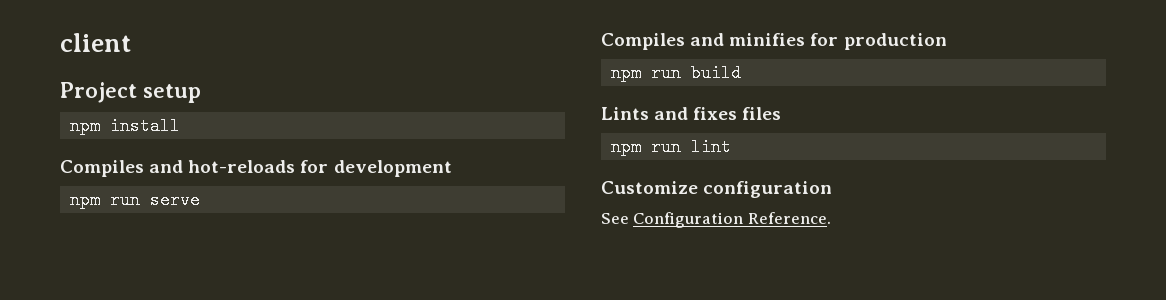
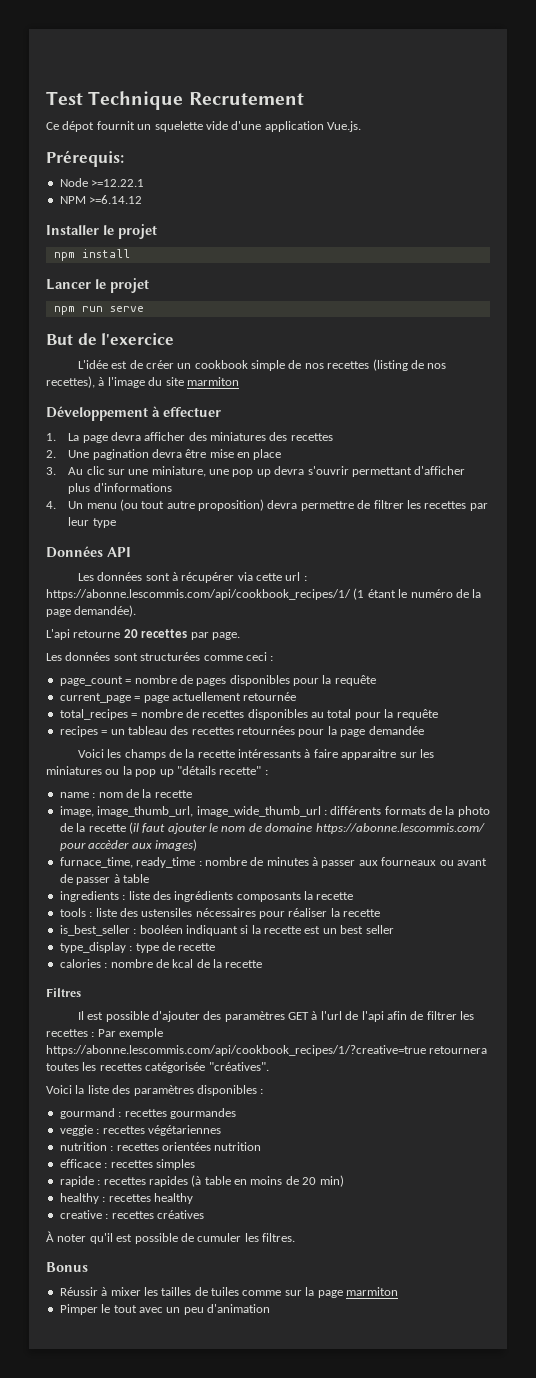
- client
- Project setup
+ Test Technique Recrutement
+ Ce dépot fournit un squelette vide d'une application Vue.js.
+ Prérequis:
+ Node >=12.22.1
+ NPM >=6.14.12
+ Installer le projet
  npm install
- Compiles and hot-reloads for development
+ Lancer le projet
  npm run serve
- Compiles and minifies for production
- npm run build
- Lints and fixes files
- npm run lint
- Customize configuration
- See Configuration Reference.
+ But de l'exercice
+ L'idée est de créer un cookbook simple de nos recettes (listing de nos recettes), à l'image du site marmiton
+ Développement à effectuer
+ 1. La page devra afficher des miniatures des recettes
+ 2. Une pagination devra être mise en place
+ 3. Au clic sur une miniature, une pop up devra s'ouvrir permettant d'afficher plus d'informations
+ 4. Un menu (ou tout autre proposition) devra permettre de filtrer les recettes par leur type
+ Données API
+ Les données sont à récupérer via cette url : https://abonne.lescommis.com/api/cookbook_recipes/1/ (1 étant le numéro de la page demandée).
+ L'api retourne 20 recettes par page.
+ Les données sont structurées comme ceci :
+ page_count = nombre de pages disponibles pour la requête
+ current_page = page actuellement retournée
+ total_recipes = nombre de recettes disponibles au total pour la requête
+ recipes = un tableau des recettes retournées pour la page demandée
+ Voici les champs de la recette intéressants à faire apparaitre sur les miniatures ou la pop up "détails recette" :
+ name : nom de la recette
+ image, image_thumb_url, image_wide_thumb_url : différents formats de la photo de la recette (il faut ajouter le nom de domaine https://abonne.lescommis.com/ pour accèder aux images)
+ furnace_time, ready_time : nombre de minutes à passer aux fourneaux ou avant de passer à table
+ ingredients : liste des ingrédients composants la recette
+ tools : liste des ustensiles nécessaires pour réaliser la recette
+ is_best_seller : booléen indiquant si la recette est un best seller
+ type_display : type de recette
+ calories : nombre de kcal de la recette
+ Filtres
+ Il est possible d'ajouter des paramètres GET à l'url de l'api afin de filtrer les recettes : Par exemple https://abonne.lescommis.com/api/cookbook_recipes/1/?creative=true retournera toutes les recettes catégorisée "créatives".
+ Voici la liste des paramètres disponibles :
+ gourmand : recettes gourmandes
+ veggie : recettes végétariennes
+ nutrition : recettes orientées nutrition
+ efficace : recettes simples
+ rapide : recettes rapides (à table en moins de 20 min)
+ healthy : recettes healthy
+ creative : recettes créatives
+ À noter qu'il est possible de cumuler les filtres.
+ Bonus
+ Réussir à mixer les tailles de tuiles comme sur la page marmiton
+ Pimper le tout avec un peu d'animation

